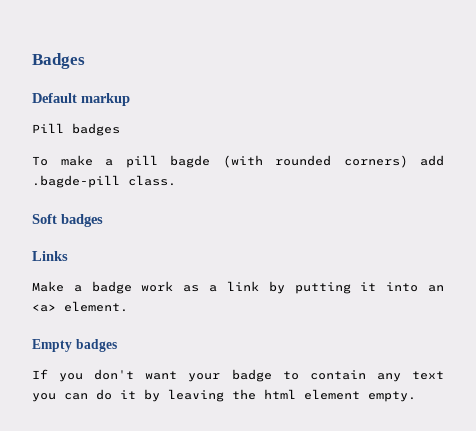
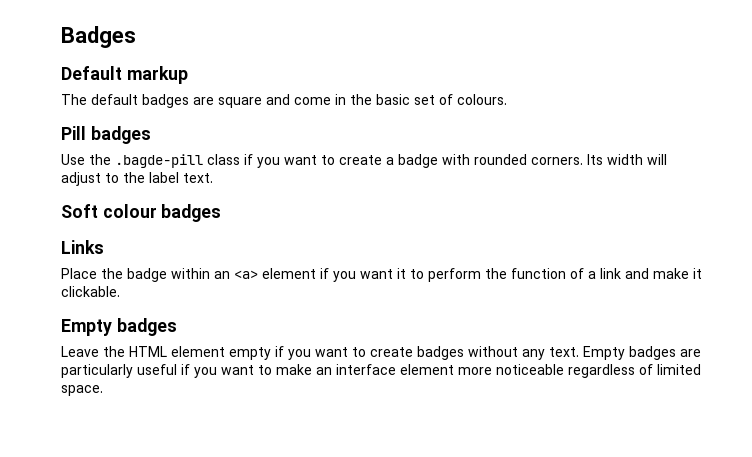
+ The default badges are square and come in the basic set of colours.
  Pill badges
- To make a pill bagde (with rounded corners) add .bagde-pill class.
+ Use the .bagde-pill class if you want to create a badge with rounded corners. Its width will adjust to the label text.
- Soft badges
+ Soft colour badges
- Make a badge work as a link by putting it into an <a> element.
+ Place the badge within an <a> element if you want it to perform the function of a link and make it clickable.
  Empty badges
- If you don't want your badge to contain any text you can do it by leaving the html element empty.
+ Leave the HTML element empty if you want to create badges without any text. Empty badges are particularly useful if you want to make an interface element more noticeable regardless of limited space.

